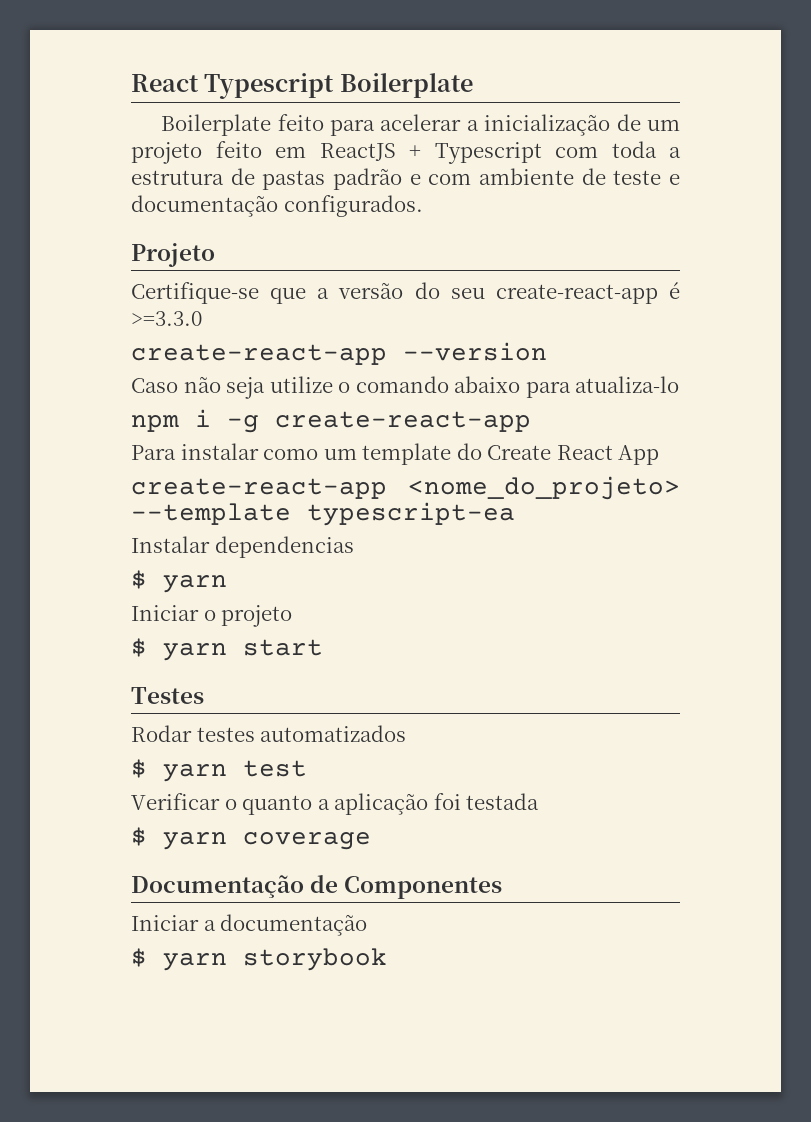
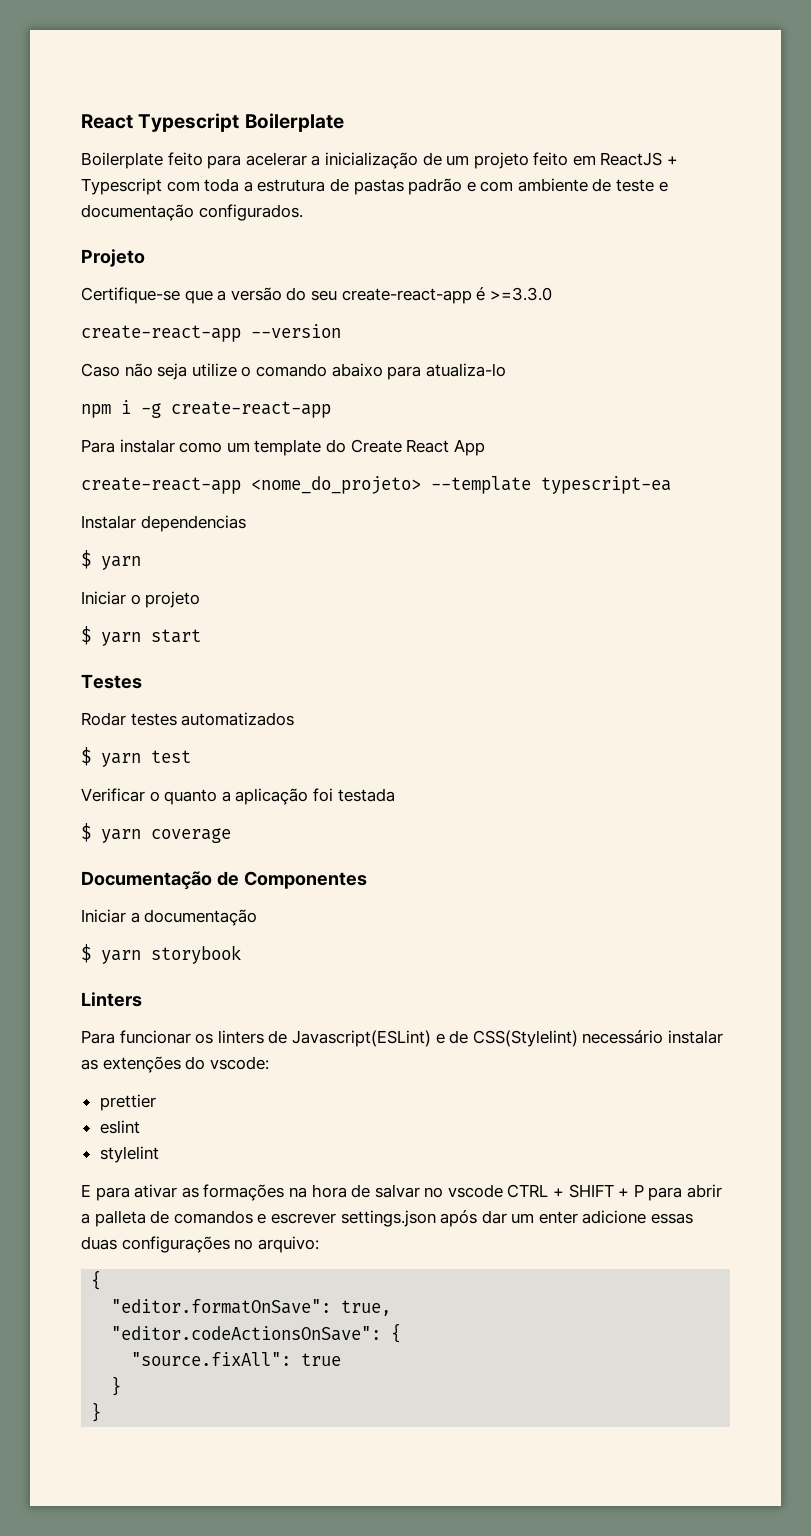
+ Linters
+ Para funcionar os linters de Javascript(ESLint) e de CSS(Stylelint) necessário instalar as extenções do vscode:
+ prettier
+ eslint
+ stylelint
+ E para ativar as formações na hora de salvar no vscode CTRL + SHIFT + P para abrir a palleta de comandos e escrever settings.json após dar um enter adicione essas duas configurações no arquivo:
+ {
+ "editor.formatOnSave": true,
+ "editor.codeActionsOnSave": {
+ "source.fixAll": true
+ }
+ }

